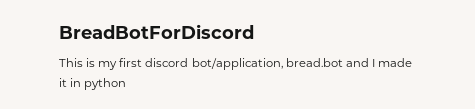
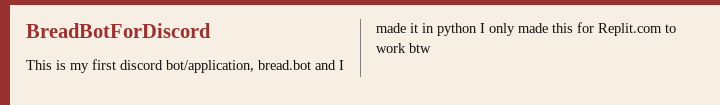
- This is my first discord bot/application, bread.bot and I made it in python
+ This is my first discord bot/application, bread.bot and I made it in python I only made this for Replit.com to work btw

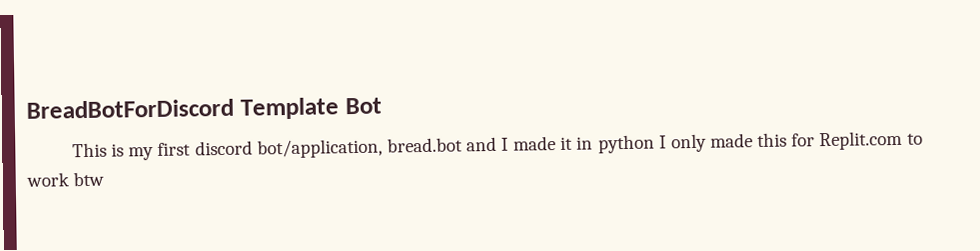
- BreadBotForDiscord
+ BreadBotForDiscord Template Bot

